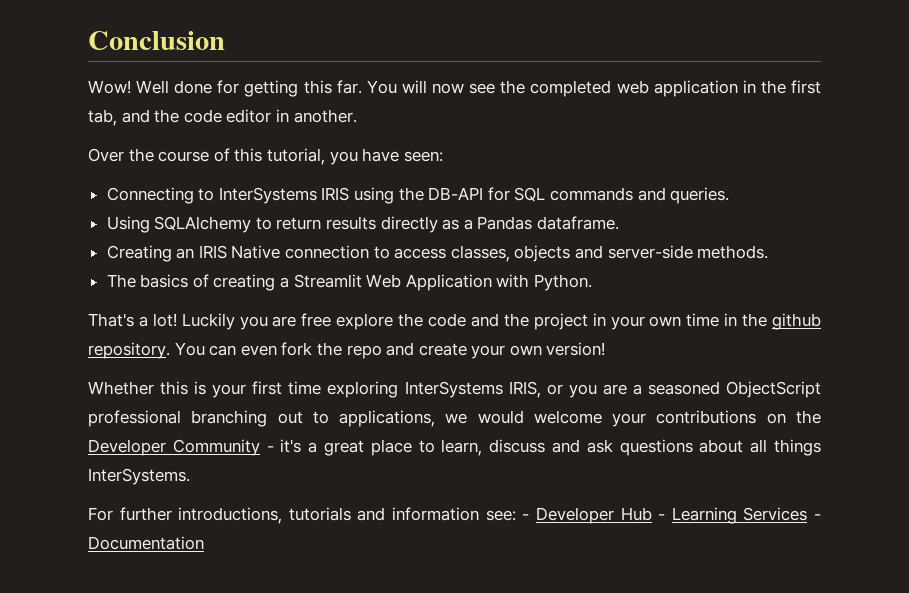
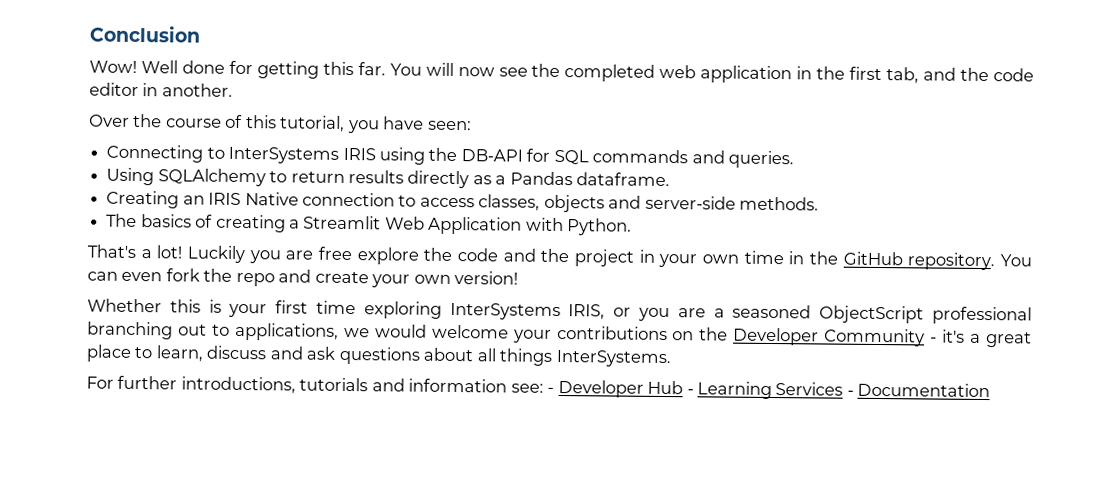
- Luckily you are free explore the code and the project in your own time in the github repository.
+ Luckily you are free explore the code and the project in your own time in the GitHub repository.

